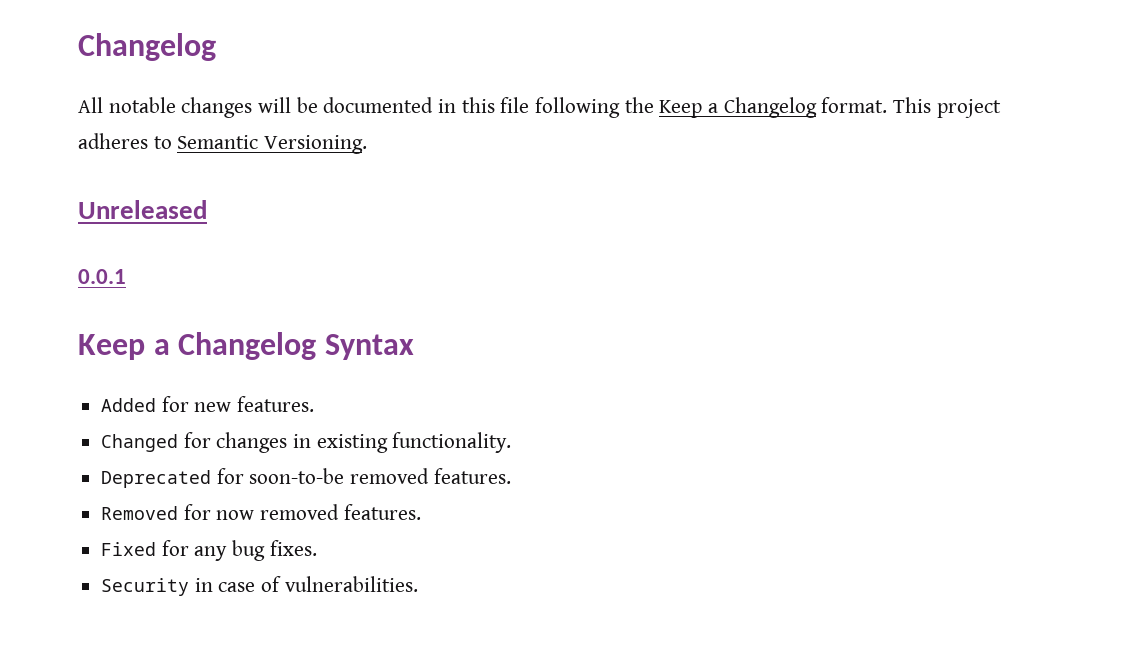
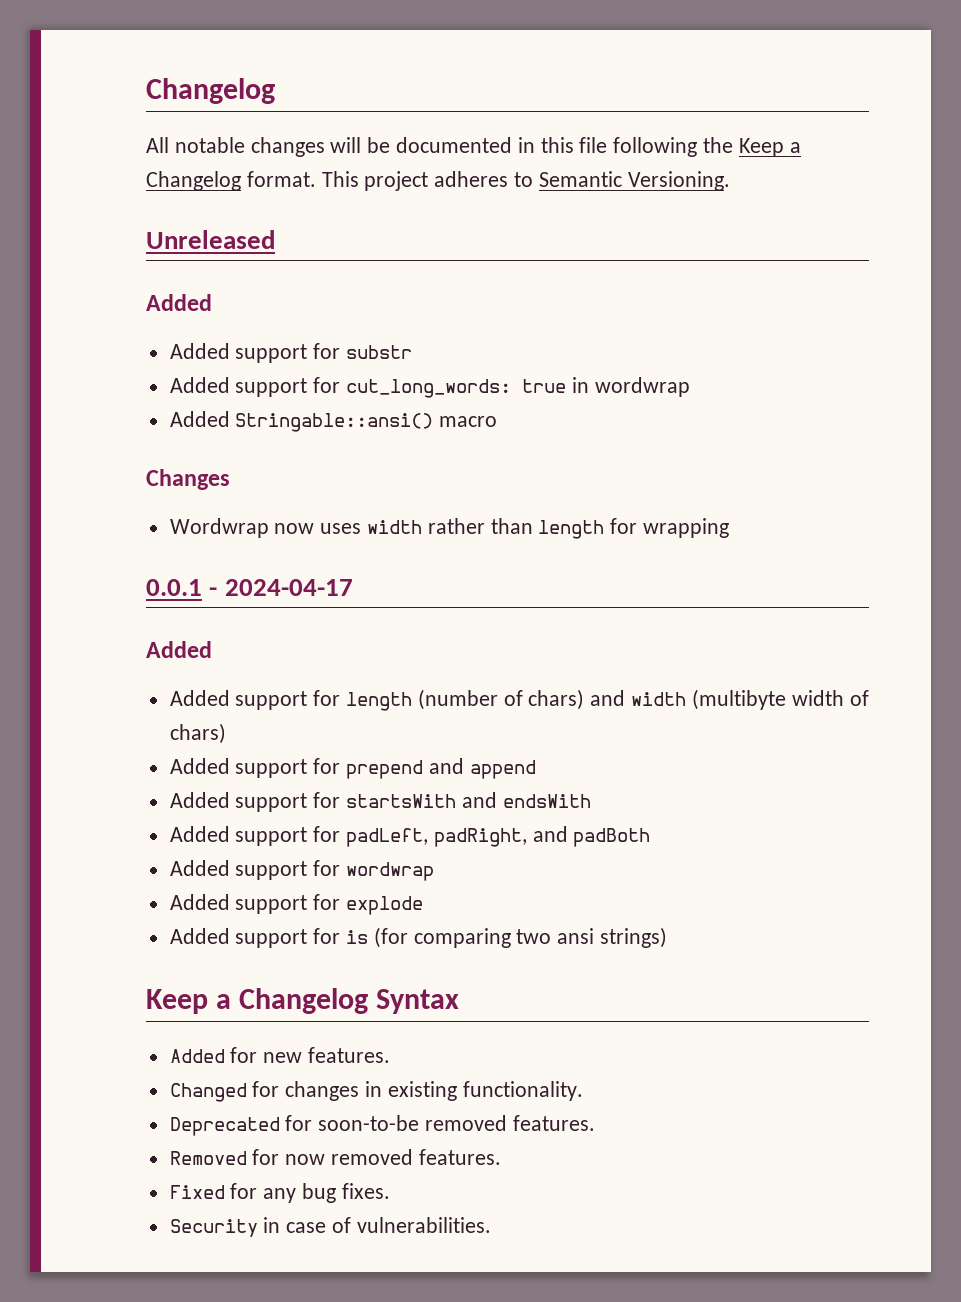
  Unreleased
- 0.0.1
+ Added
+ Added support for substr
+ Added support for cut_long_words: true in wordwrap
+ Added Stringable::ansi() macro
+ Changes
+ Wordwrap now uses width rather than length for wrapping
+ 0.0.1 - 2024-04-17
+ Added
+ Added support for length (number of chars) and width (multibyte width of chars)
+ Added support for prepend and append
+ Added support for startsWith and endsWith
+ Added support for padLeft, padRight, and padBoth
+ Added support for wordwrap
+ Added support for explode
+ Added support for is (for comparing two ansi strings)

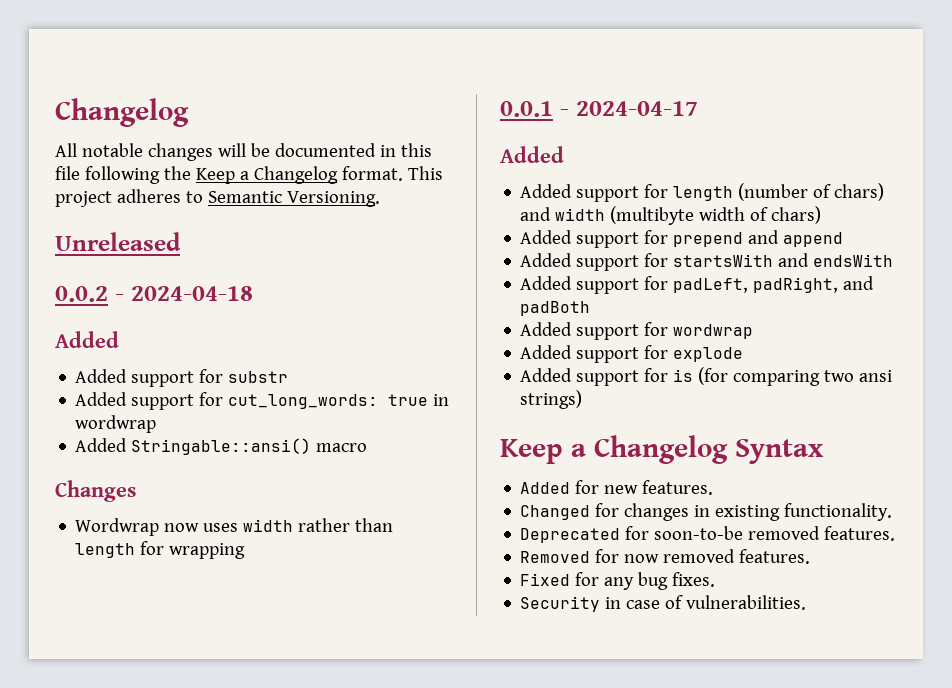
+ 0.0.2 - 2024-04-18

